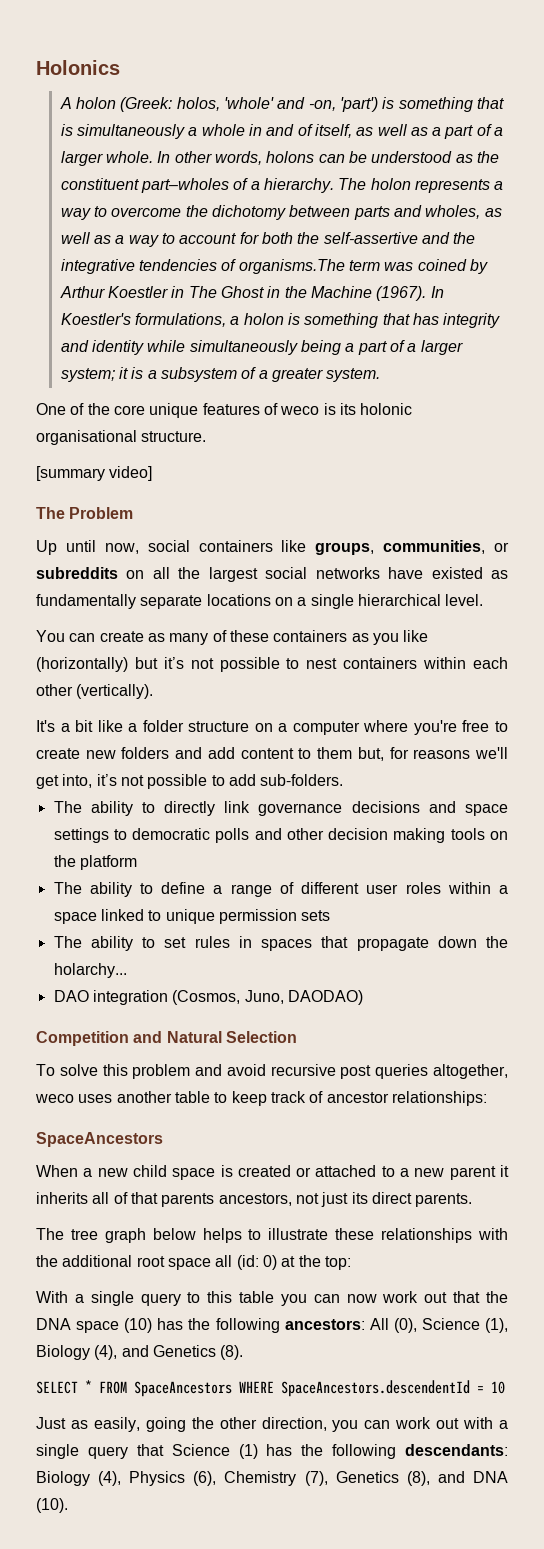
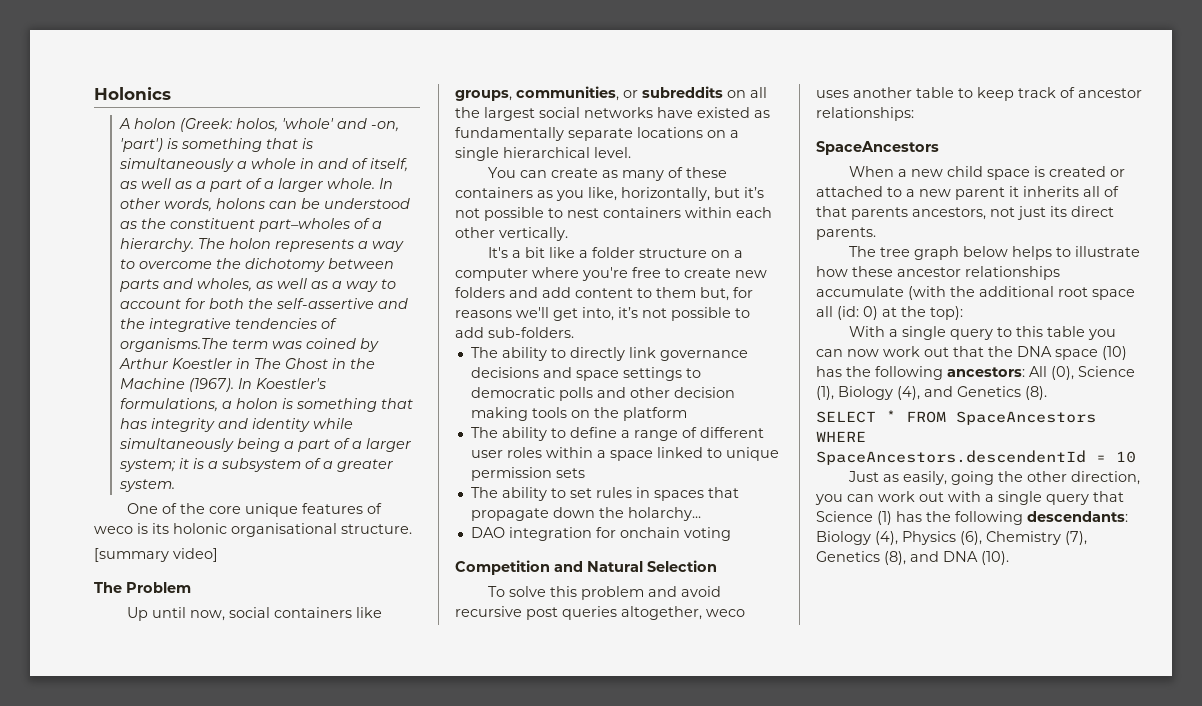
- You can create as many of these containers as you like (horizontally) but it’s not possible to nest containers within each other (vertically).
+ You can create as many of these containers as you like, horizontally, but it’s not possible to nest containers within each other vertically.
- DAO integration (Cosmos, Juno, DAODAO)
+ DAO integration for onchain voting
- The tree graph below helps to illustrate these relationships with the additional root space all (id: 0) at the top:
+ The tree graph below helps to illustrate how these ancestor relationships accumulate (with the additional root space all (id: 0) at the top):

